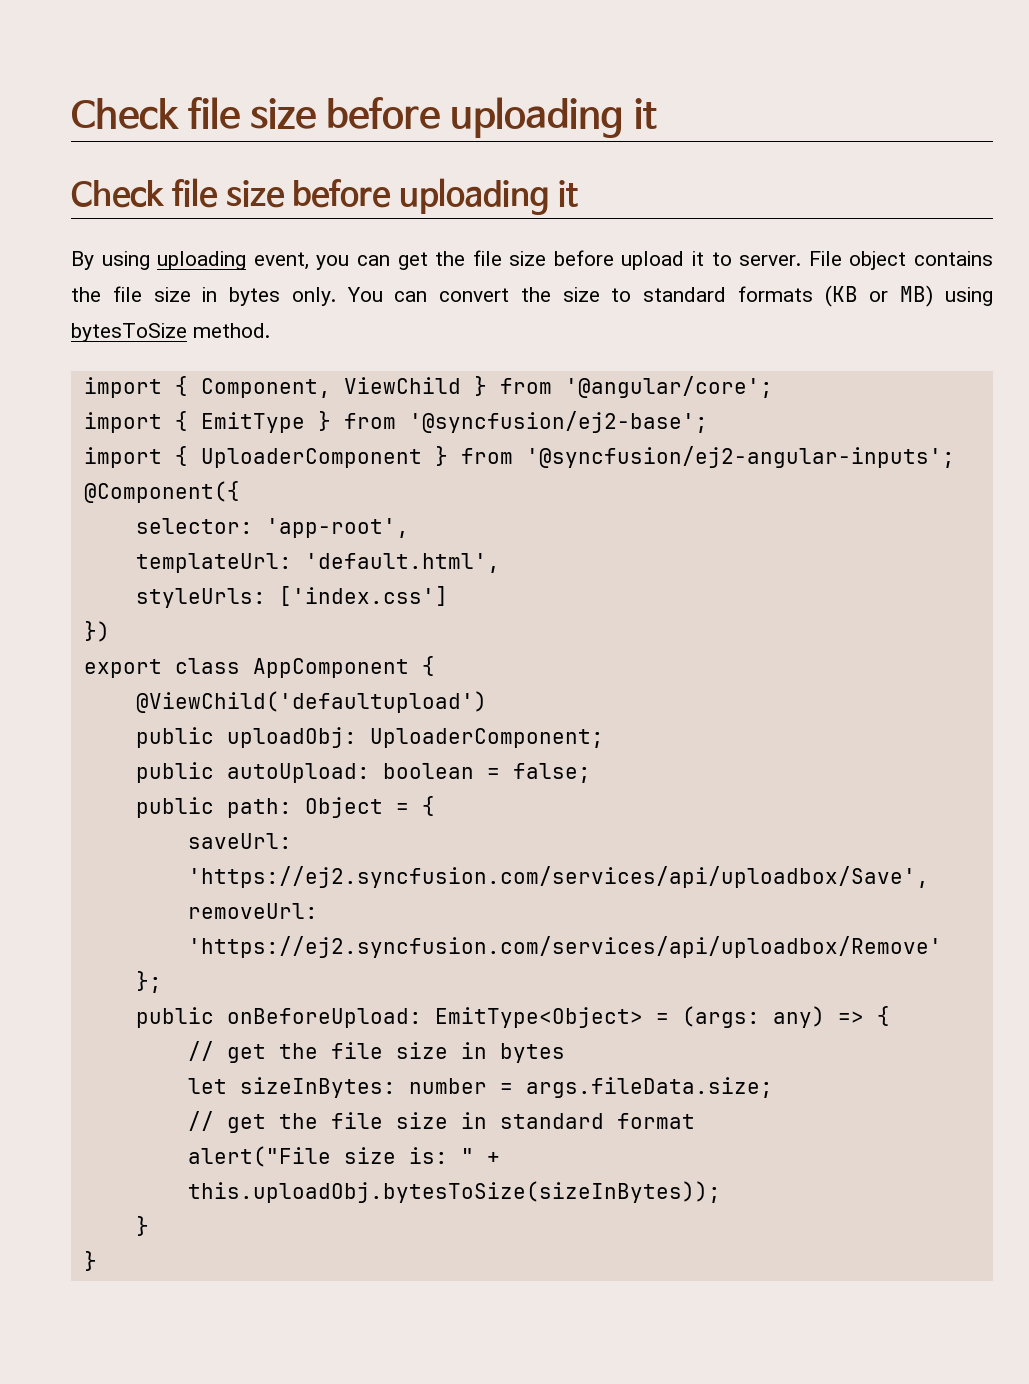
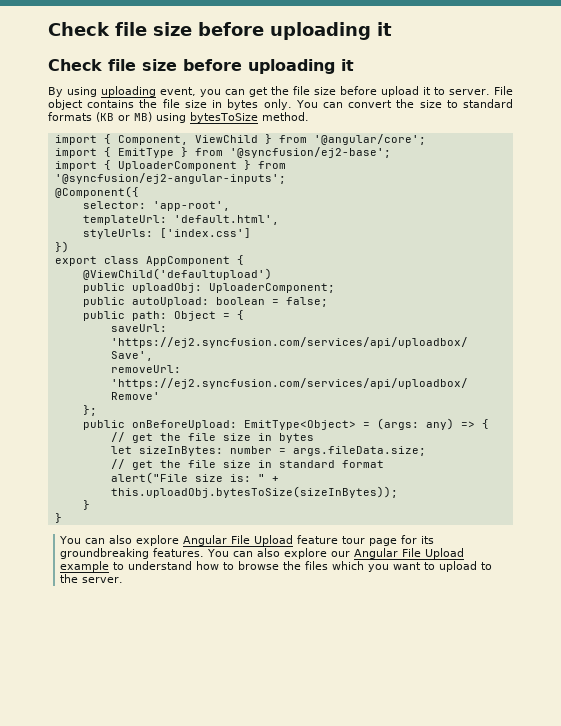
+ You can also explore Angular File Upload feature tour page for its groundbreaking features. You can also explore our Angular File Upload example to understand how to browse the files which you want to upload to the server.

